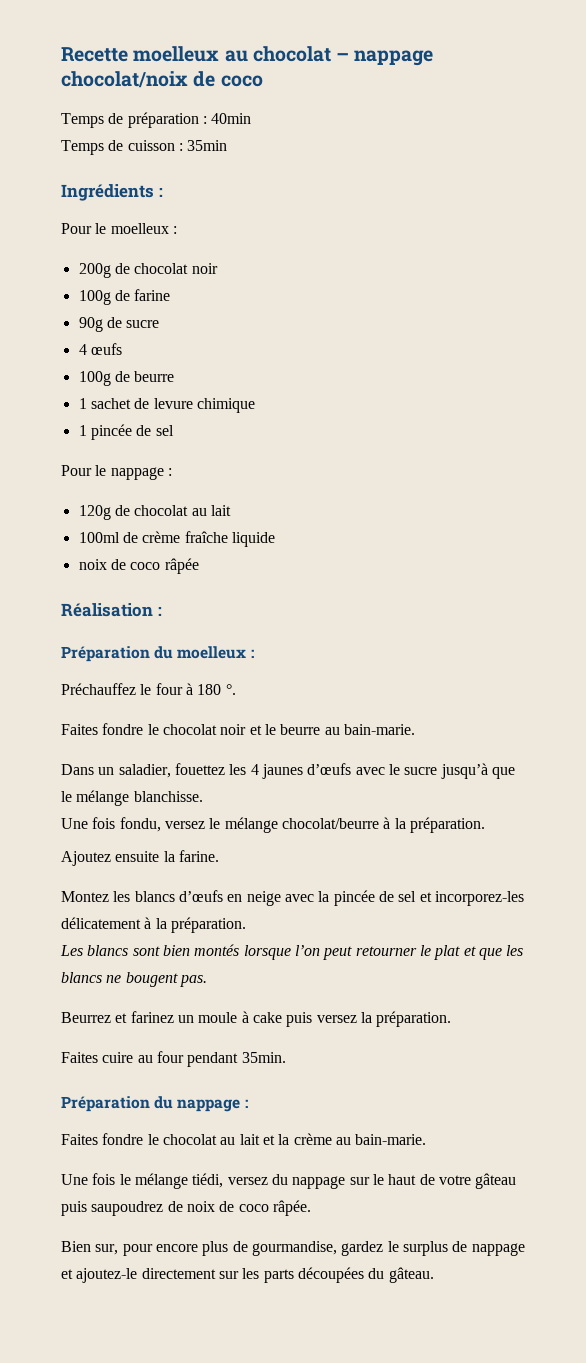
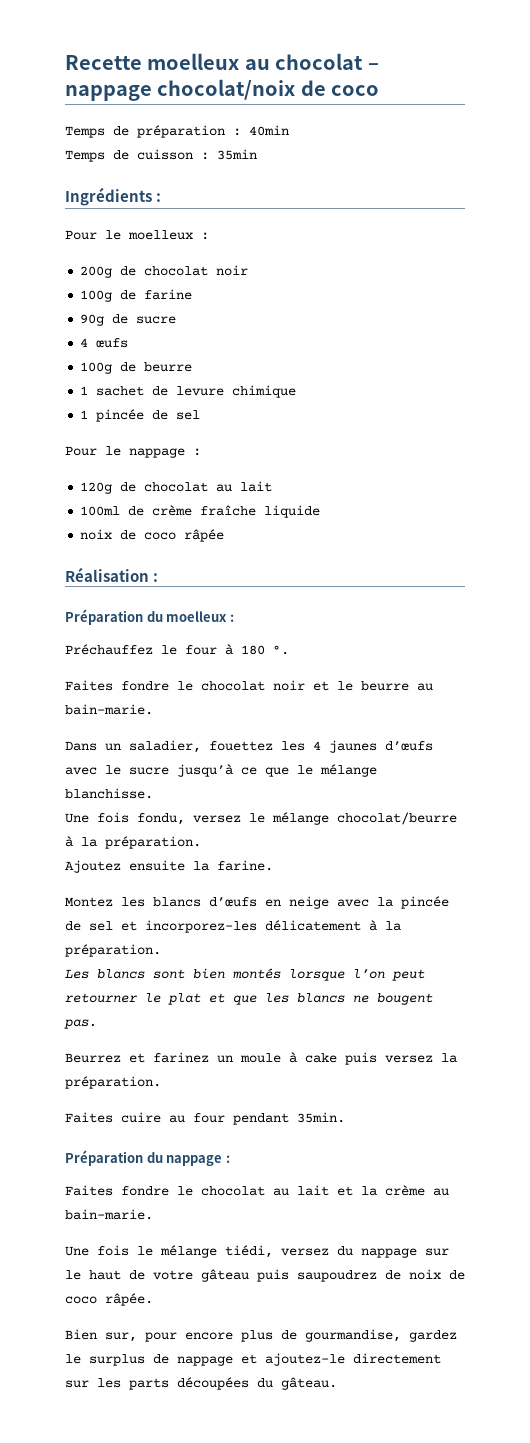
- Dans un saladier, fouettez les 4 jaunes d’œufs avec le sucre jusqu’à que le mélange blanchisse.
+ Dans un saladier, fouettez les 4 jaunes d’œufs avec le sucre jusqu’à ce que le mélange blanchisse.

